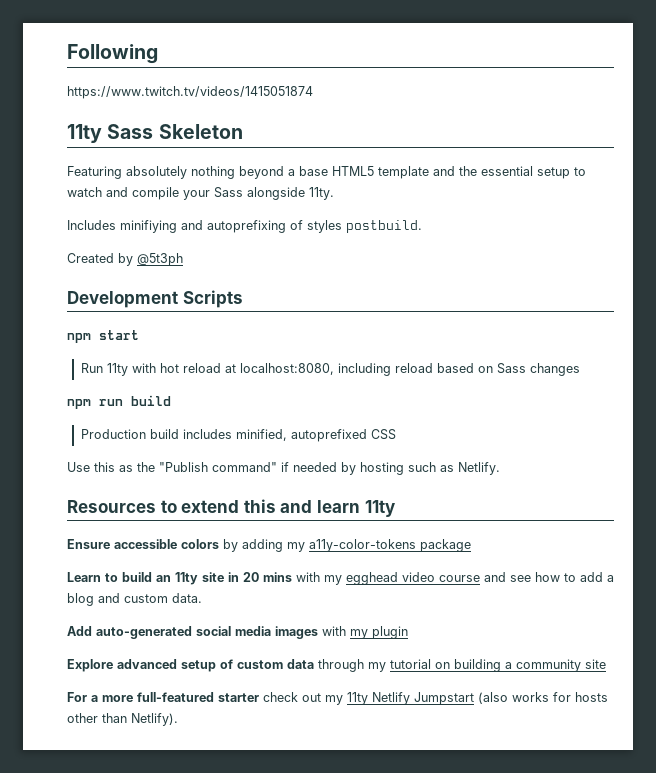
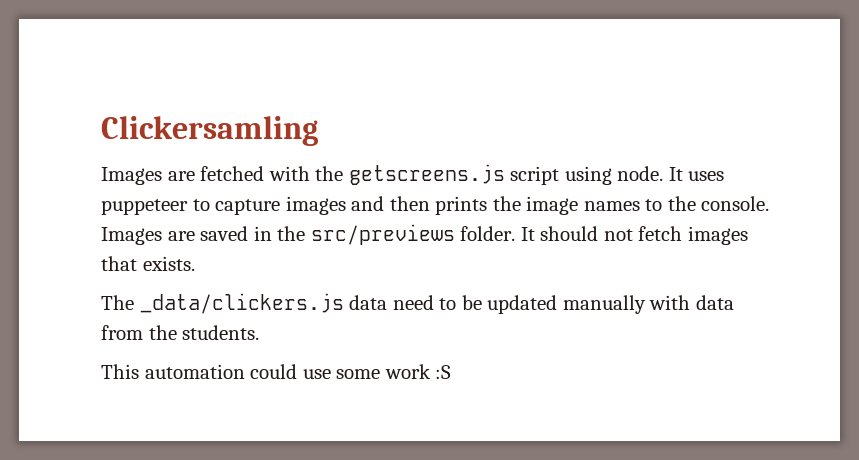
- Following
- https://www.twitch.tv/videos/1415051874
- 11ty Sass Skeleton
- Featuring absolutely nothing beyond a base HTML5 template and the essential setup to watch and compile your Sass alongside 11ty.
- Includes minifiying and autoprefixing of styles postbuild.
- Created by @5t3ph
- Development Scripts
- npm start
- Run 11ty with hot reload at localhost:8080, including reload based on Sass changes
- npm run build
- Production build includes minified, autoprefixed CSS
- Use this as the "Publish command" if needed by hosting such as Netlify.
- Resources to extend this and learn 11ty
- Ensure accessible colors by adding my a11y-color-tokens package
- Learn to build an 11ty site in 20 mins with my egghead video course and see how to add a blog and custom data.
- Add auto-generated social media images with my plugin
- Explore advanced setup of custom data through my tutorial on building a community site
- For a more full-featured starter check out my 11ty Netlify Jumpstart (also works for hosts other than Netlify).
+ Clickersamling
+ Images are fetched with the getscreens.js script using node. It uses puppeteer to capture images and then prints the image names to the console. Images are saved in the src/previews folder. It should not fetch images that exists.
+ The _data/clickers.js data need to be updated manually with data from the students.
+ This automation could use some work :S

